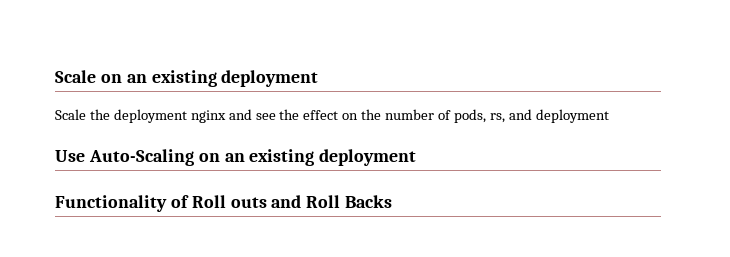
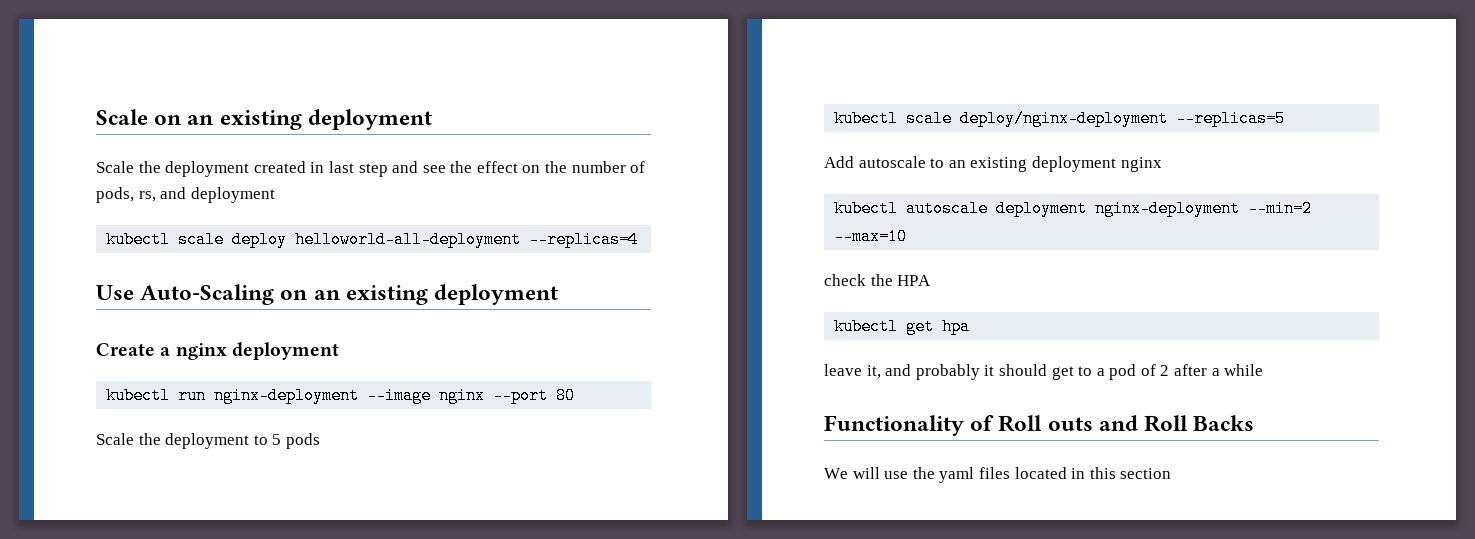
- Scale the deployment nginx and see the effect on the number of pods, rs, and deployment
+ Scale the deployment created in last step and see the effect on the number of pods, rs, and deployment
+ kubectl scale deploy helloworld-all-deployment --replicas=4
+ Create a nginx deployment
+ kubectl run nginx-deployment --image nginx --port 80
+ Scale the deployment to 5 pods
+ kubectl scale deploy/nginx-deployment --replicas=5
+ Add autoscale to an existing deployment nginx
+ kubectl autoscale deployment nginx-deployment --min=2 --max=10
+ check the HPA
+ kubectl get hpa
+ leave it, and probably it should get to a pod of 2 after a while
+ We will use the yaml files located in this section

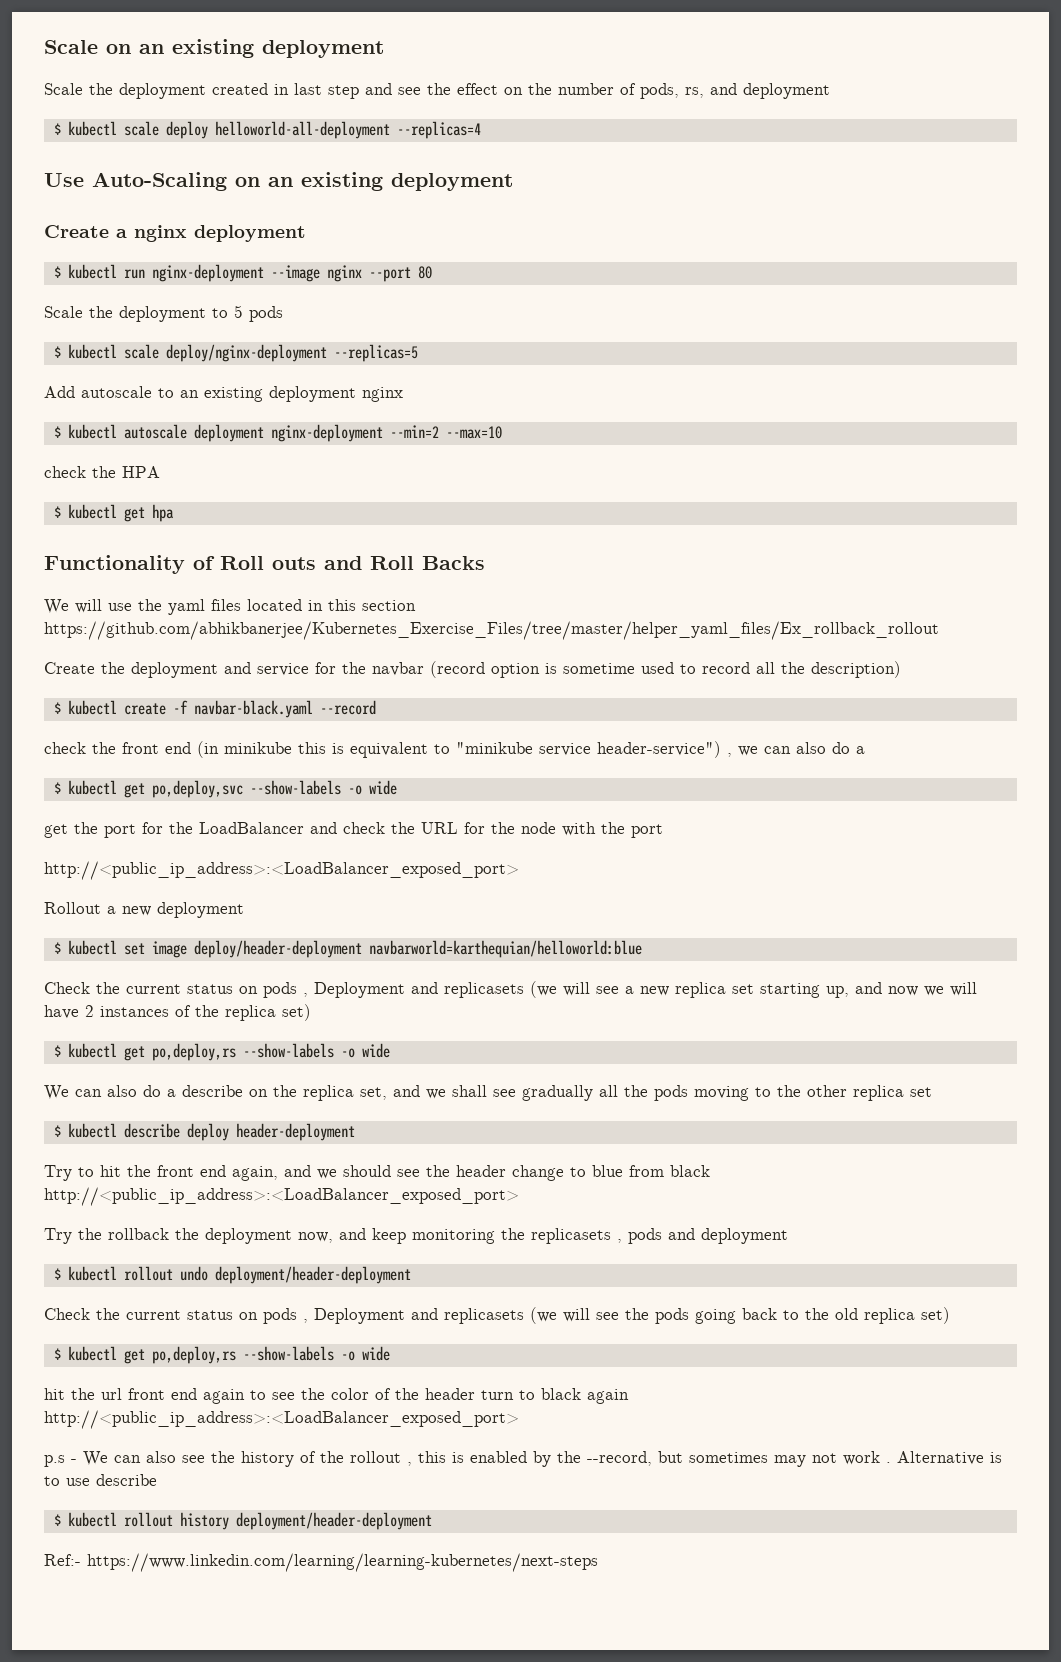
- kubectl scale deploy helloworld-all-deployment --replicas=4
+ $ kubectl scale deploy helloworld-all-deployment --replicas=4
- kubectl run nginx-deployment --image nginx --port 80
+ $ kubectl run nginx-deployment --image nginx --port 80
- kubectl scale deploy/nginx-deployment --replicas=5
+ $ kubectl scale deploy/nginx-deployment --replicas=5
- kubectl autoscale deployment nginx-deployment --min=2 --max=10
+ $ kubectl autoscale deployment nginx-deployment --min=2 --max=10
- kubectl get hpa
+ $ kubectl get hpa
- leave it, and probably it should get to a pod of 2 after a while
- We will use the yaml files located in this section
+ We will use the yaml files located in this section https://github.com/abhikbanerjee/Kubernetes_Exercise_Files/tree/master/helper_yaml_files/Ex_rollback_rollout
+ Create the deployment and service for the navbar (record option is sometime used to record all the description)
+ $ kubectl create -f navbar-black.yaml --record
+ check the front end (in minikube this is equivalent to "minikube service header-service") , we can also do a
+ $ kubectl get po,deploy,svc --show-labels -o wide
+ get the port for the LoadBalancer and check the URL for the node with the port
+ http://<public_ip_address>:<LoadBalancer_exposed_port>
+ Rollout a new deployment
+ $ kubectl set image deploy/header-deployment navbarworld=karthequian/helloworld:blue
+ Check the current status on pods , Deployment and replicasets (we will see a new replica set starting up, and now we will have 2 instances of the replica set)
+ $ kubectl get po,deploy,rs --show-labels -o wide
+ We can also do a describe on the replica set, and we shall see gradually all the pods moving to the other replica set
+ $ kubectl describe deploy header-deployment
+ Try to hit the front end again, and we should see the header change to blue from black http://<public_ip_address>:<LoadBalancer_exposed_port>
+ Try the rollback the deployment now, and keep monitoring the replicasets , pods and deployment
+ $ kubectl rollout undo deployment/header-deployment
+ Check the current status on pods , Deployment and replicasets (we will see the pods going back to the old replica set)
+ $ kubectl get po,deploy,rs --show-labels -o wide
+ hit the url front end again to see the color of the header turn to black again http://<public_ip_address>:<LoadBalancer_exposed_port>
+ p.s - We can also see the history of the rollout , this is enabled by the --record, but sometimes may not work . Alternative is to use describe
+ $ kubectl rollout history deployment/header-deployment
+ Ref:- https://www.linkedin.com/learning/learning-kubernetes/next-steps

